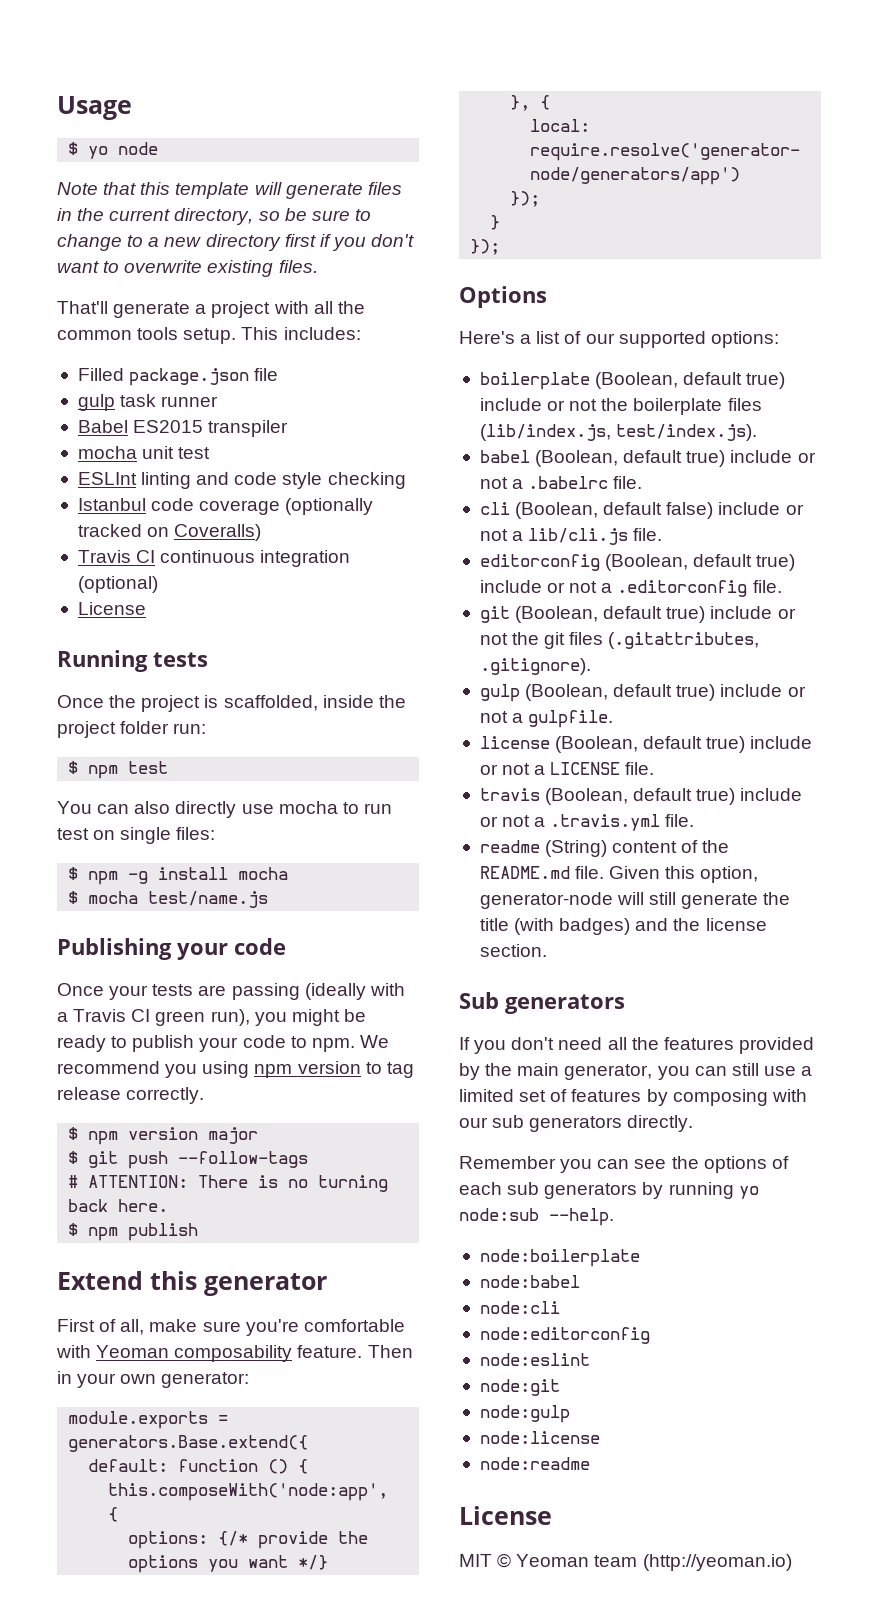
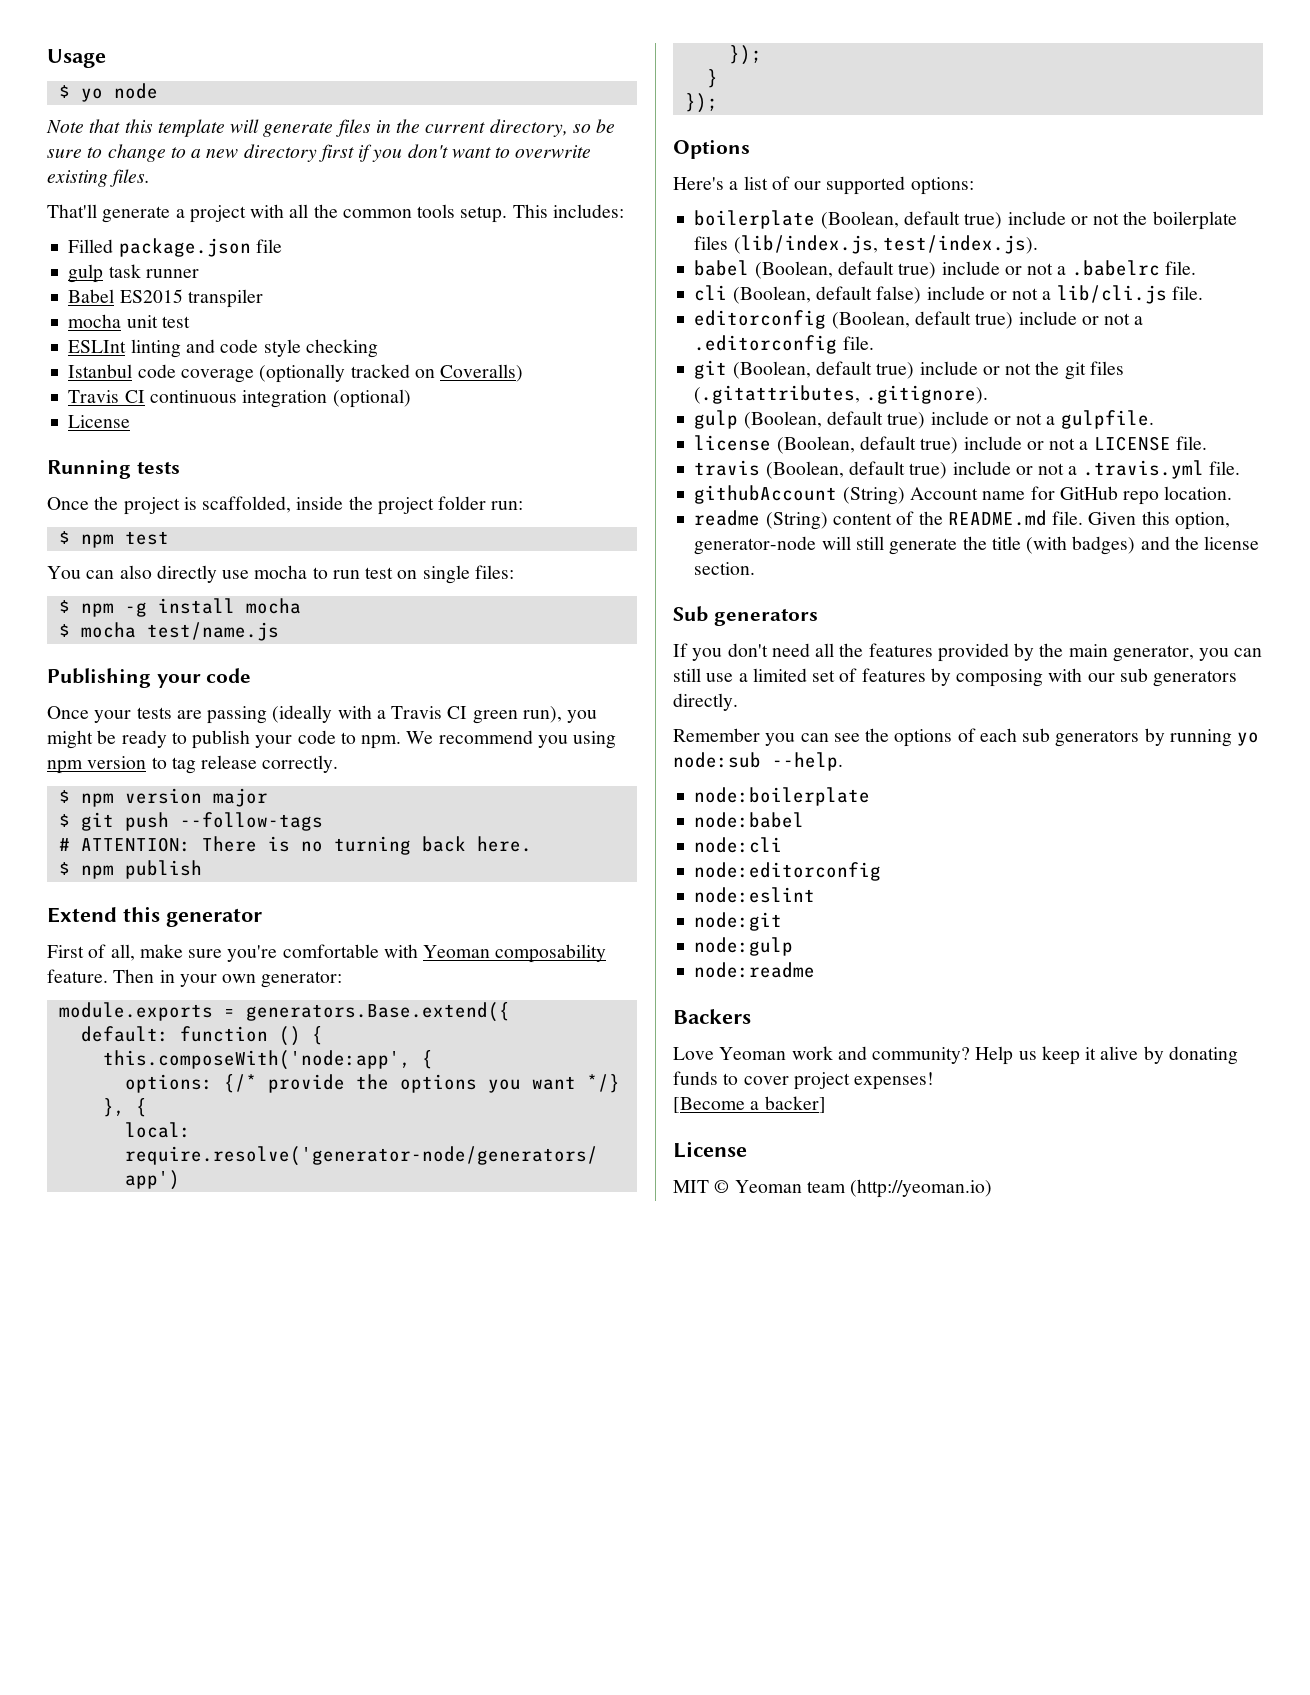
+ githubAccount (String) Account name for GitHub repo location.
- node:license
  node:readme
+ Backers
+ Love Yeoman work and community? Help us keep it alive by donating funds to cover project expenses!
+ [Become a backer]

